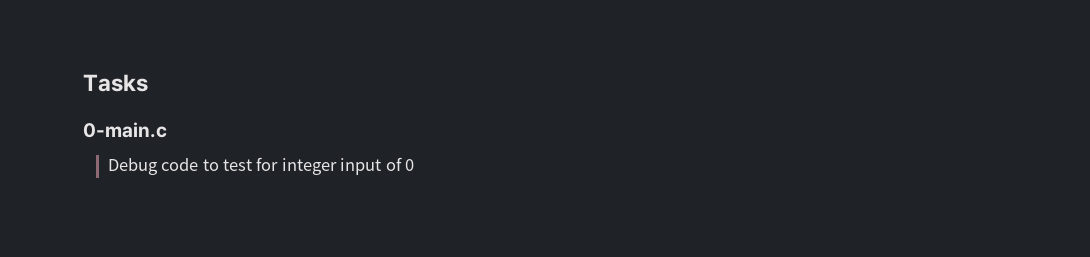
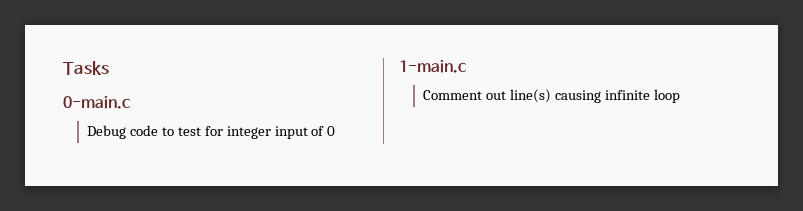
+ 1-main.c
+ Comment out line(s) causing infinite loop

